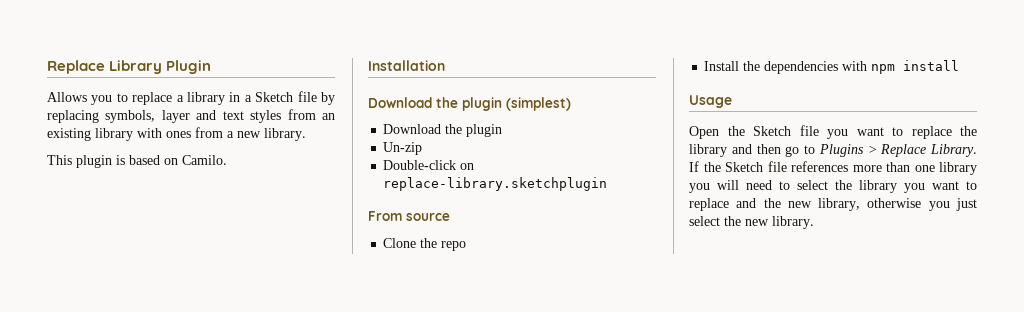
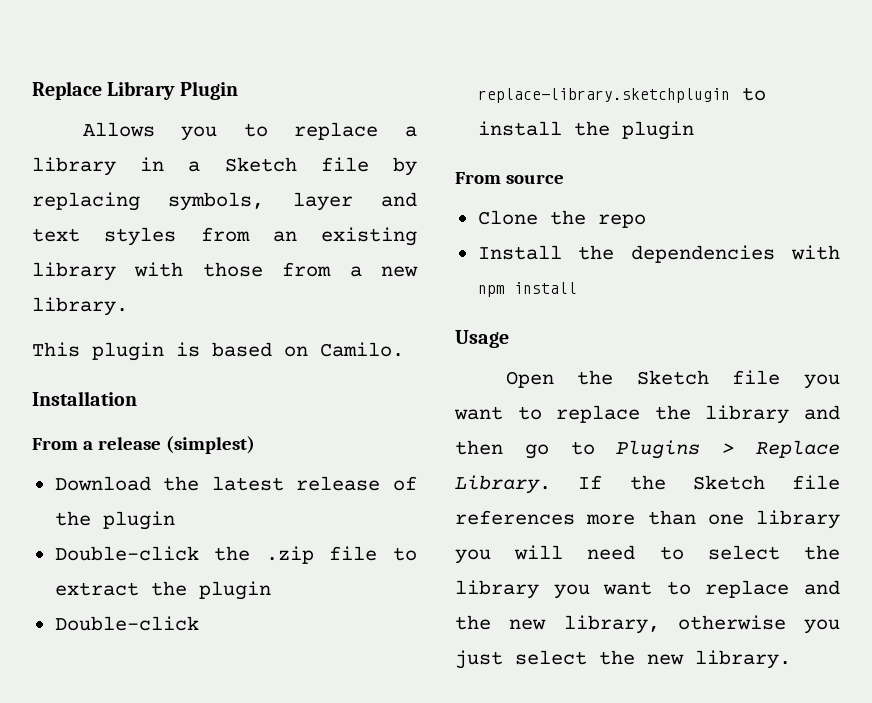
- Allows you to replace a library in a Sketch file by replacing symbols, layer and text styles from an existing library with ones from a new library.
+ Allows you to replace a library in a Sketch file by replacing symbols, layer and text styles from an existing library with those from a new library.
- Download the plugin (simplest)
- Download the plugin
- Un-zip
- Double-click on replace-library.sketchplugin
+ From a release (simplest)
+ Download the latest release of the plugin
+ Double-click the .zip file to extract the plugin
+ Double-click replace-library.sketchplugin to install the plugin

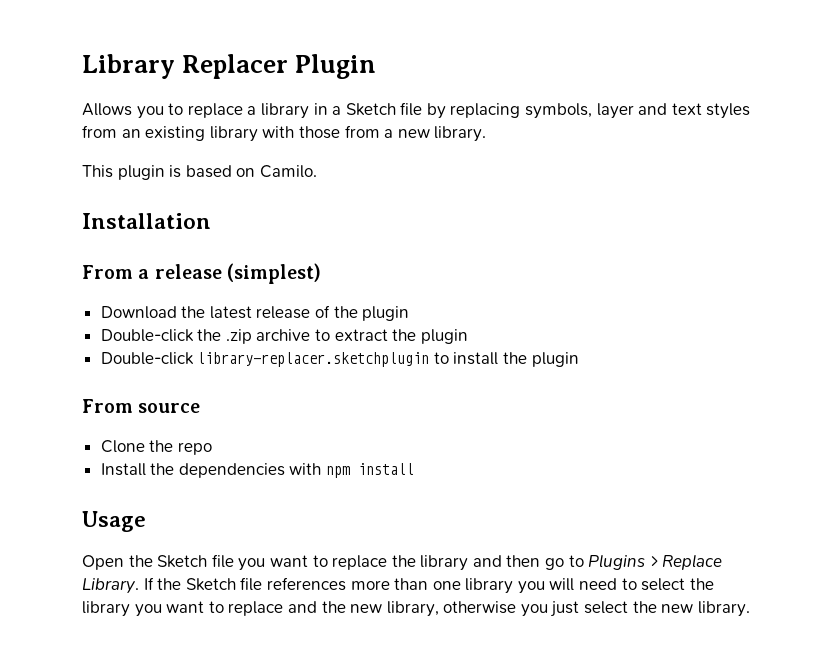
- Replace Library Plugin
+ Library Replacer Plugin
- Double-click the .zip file to extract the plugin
+ Double-click the .zip archive to extract the plugin
- Double-click replace-library.sketchplugin to install the plugin
+ Double-click library-replacer.sketchplugin to install the plugin

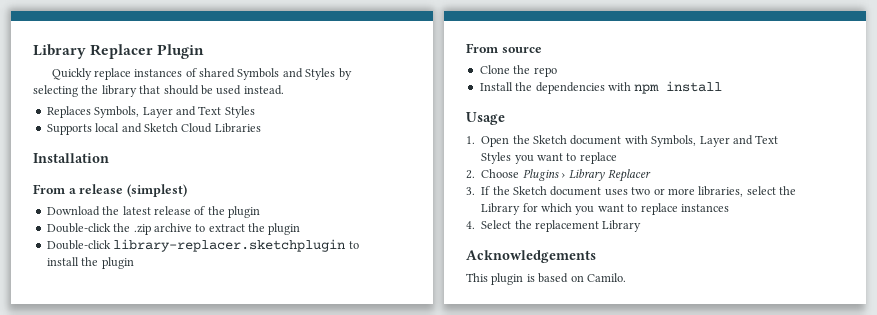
- Allows you to replace a library in a Sketch file by replacing symbols, layer and text styles from an existing library with those from a new library.
- This plugin is based on Camilo.
+ Quickly replace instances of shared Symbols and Styles by selecting the library that should be used instead.
+ Replaces Symbols, Layer and Text Styles
+ Supports local and Sketch Cloud Libraries
- Open the Sketch file you want to replace the library and then go to Plugins > Replace Library. If the Sketch file references more than one library you will need to select the library you want to replace and the new library, otherwise you just select the new library.
+ 1. Open the Sketch document with Symbols, Layer and Text Styles you want to replace
+ 2. Choose Plugins › Library Replacer
+ 3. If the Sketch document uses two or more libraries, select the Library for which you want to replace instances
+ 4. Select the replacement Library
+ Acknowledgements
+ This plugin is based on Camilo.

